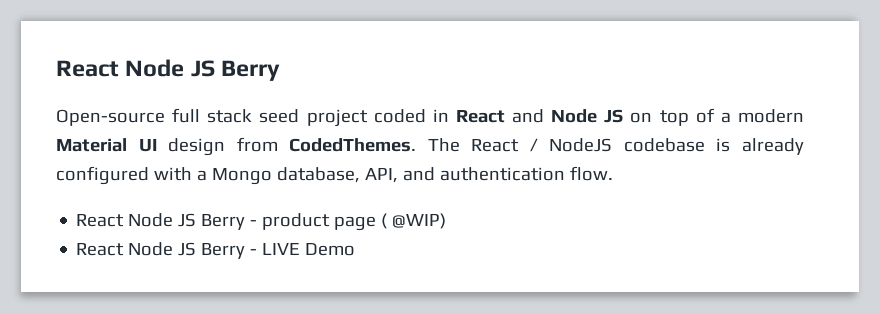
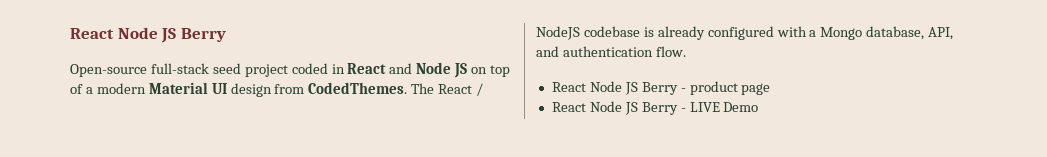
- Open-source full stack seed project coded in React and Node JS on top of a modern Material UI design from CodedThemes.
+ Open-source full-stack seed project coded in React and Node JS on top of a modern Material UI design from CodedThemes.
- React Node JS Berry - product page ( @WIP)
+ React Node JS Berry - product page

